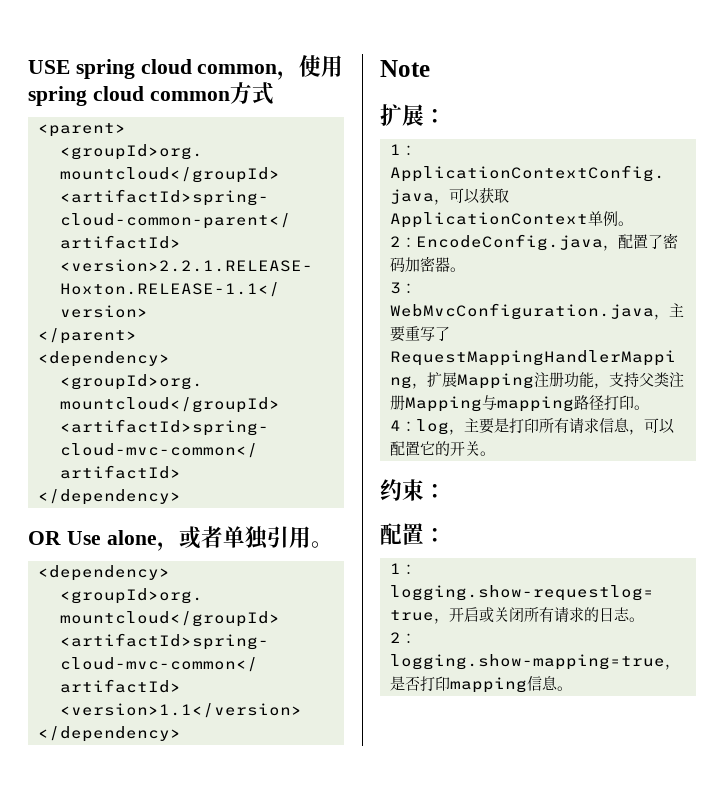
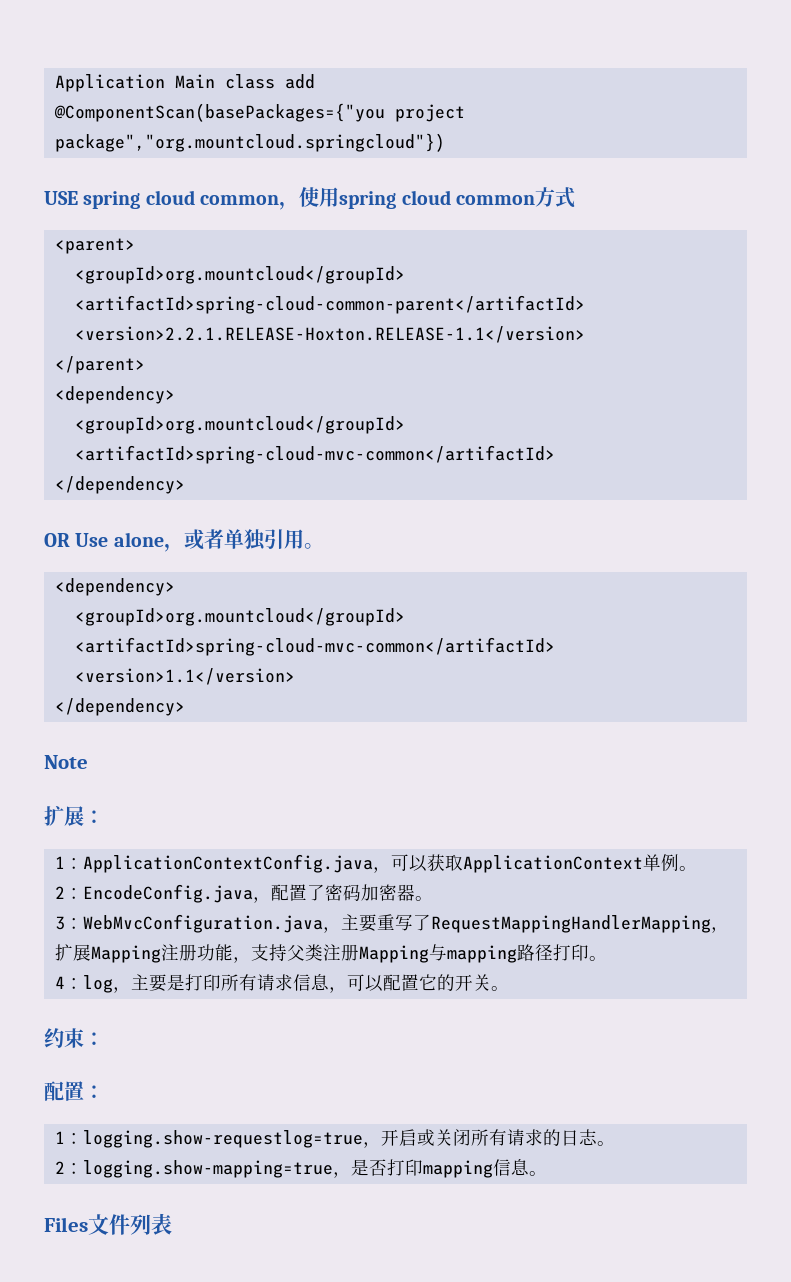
+ Application Main class add
+ @ComponentScan(basePackages={"you project package","org.mountcloud.springcloud"})
+ Files文件列表

